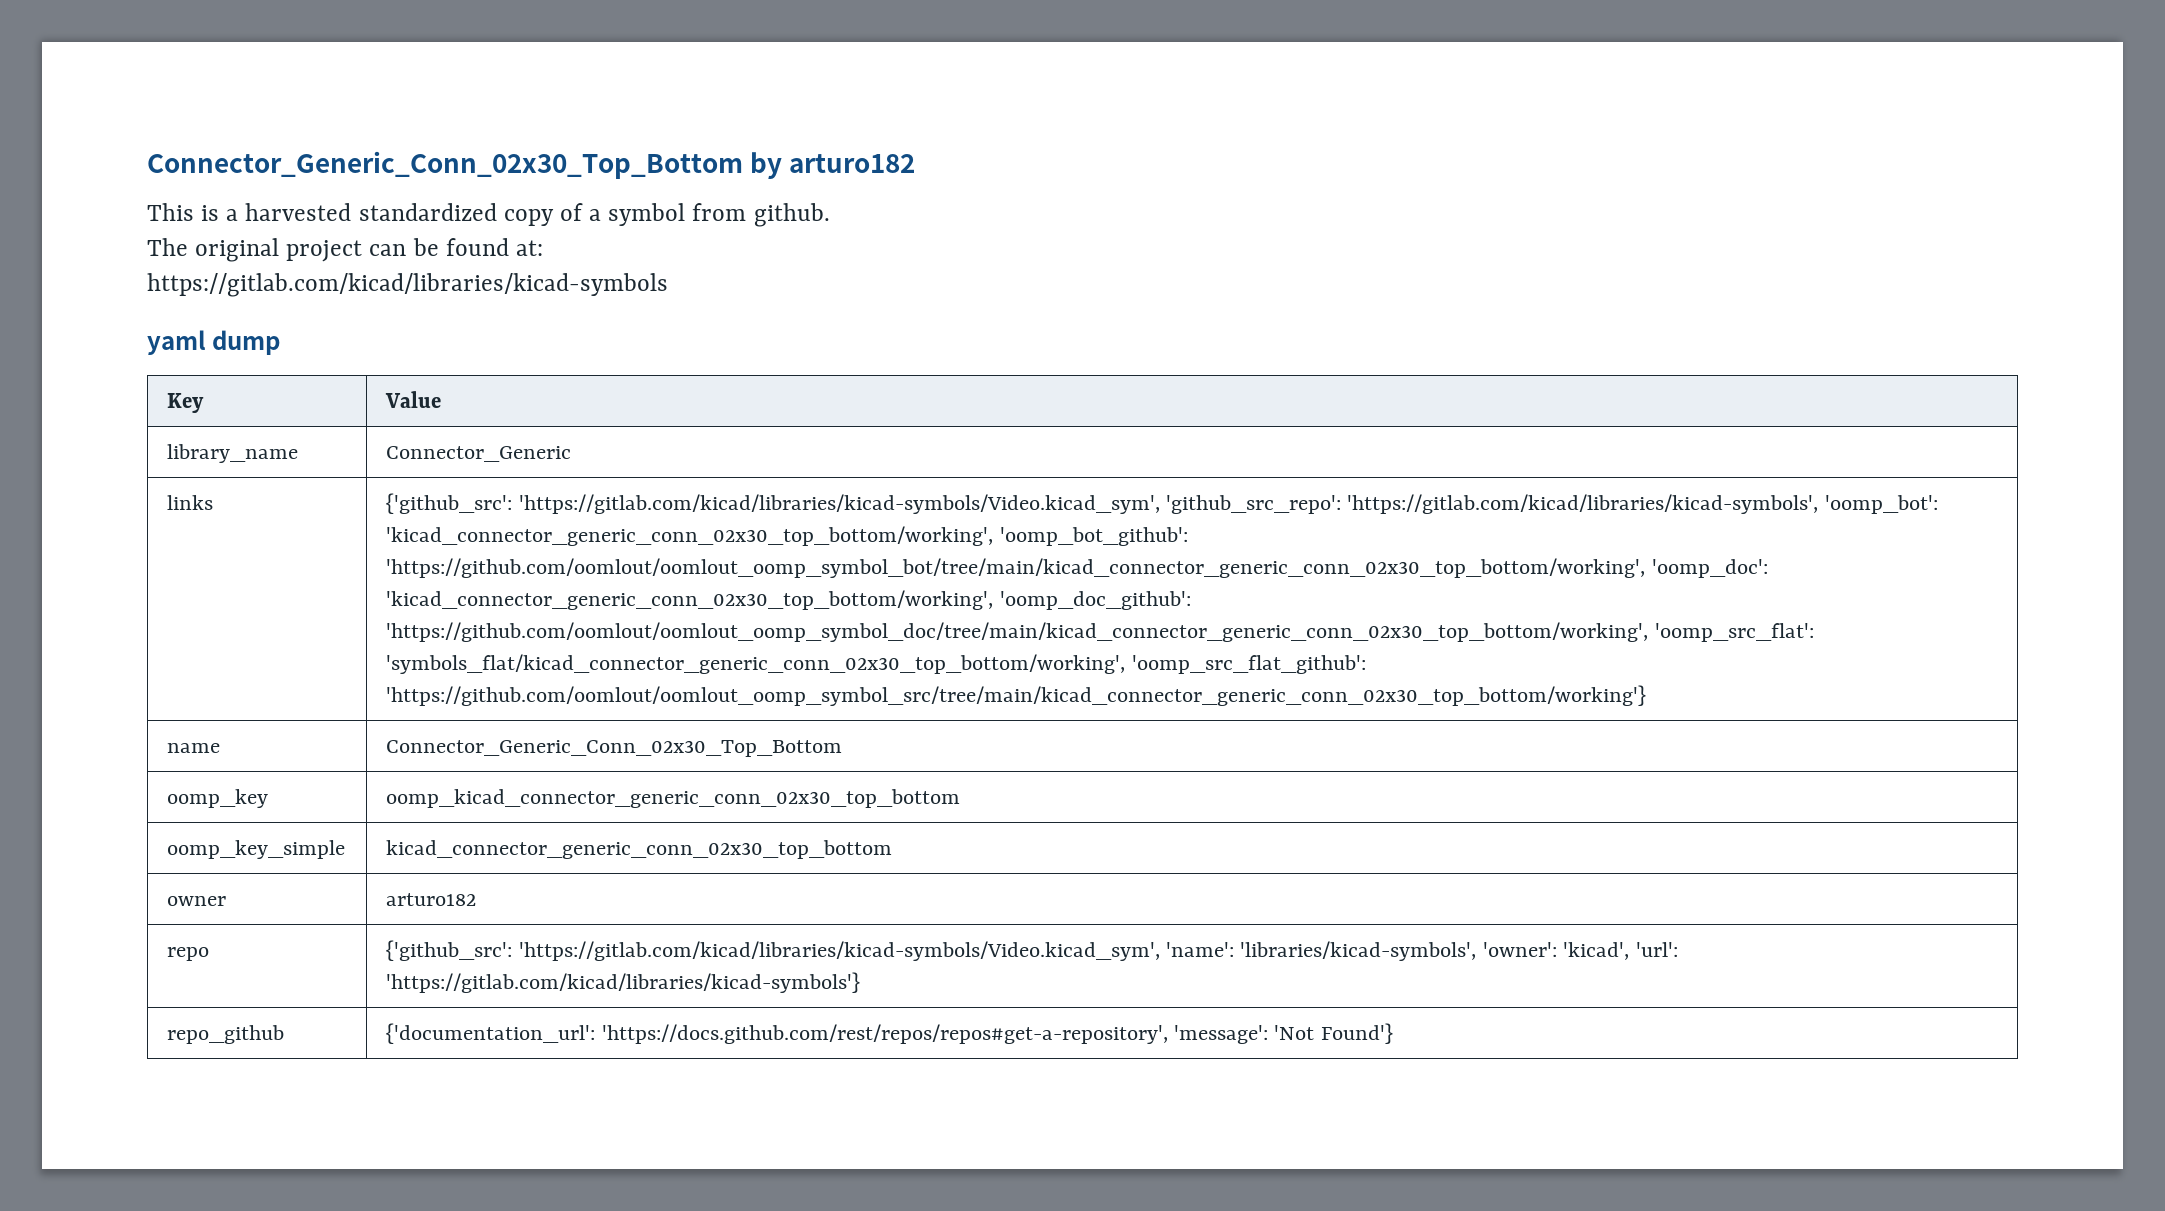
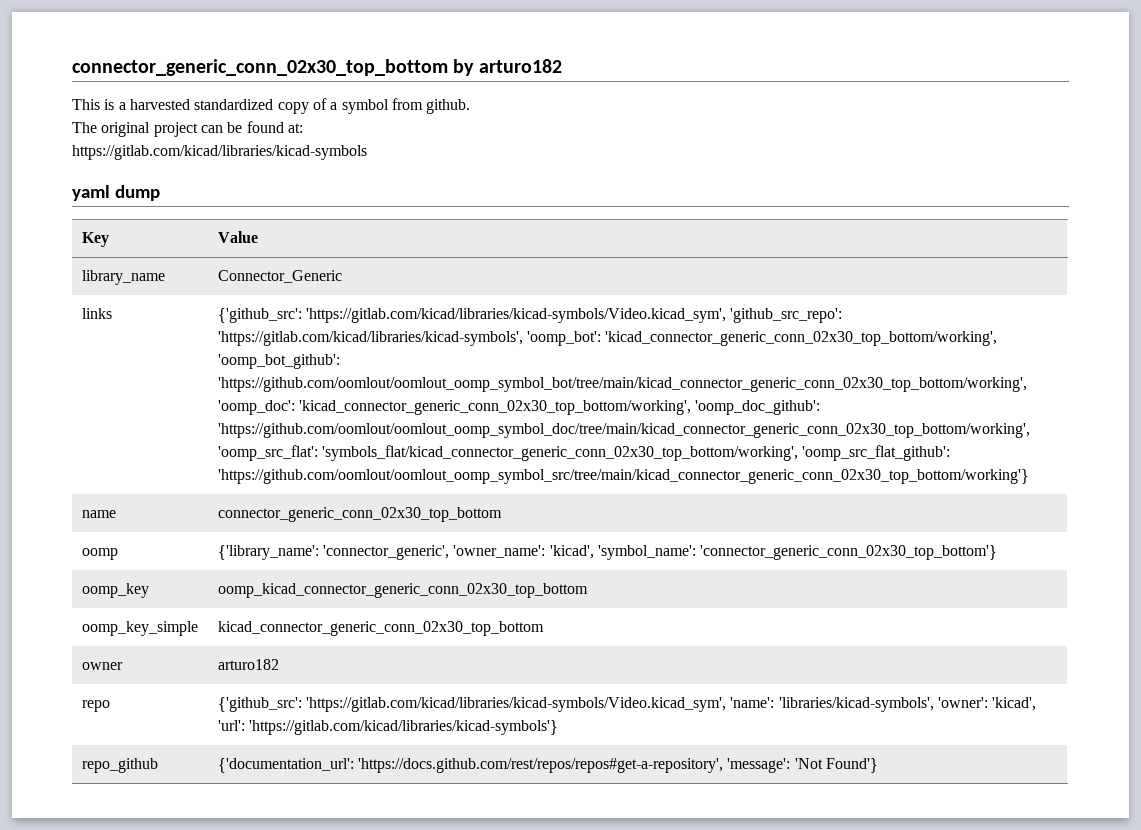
- Connector_Generic_Conn_02x30_Top_Bottom by arturo182
+ connector_generic_conn_02x30_top_bottom by arturo182
- name | Connector_Generic_Conn_02x30_Top_Bottom
+ name | connector_generic_conn_02x30_top_bottom
+ oomp | {'library_name': 'connector_generic', 'owner_name': 'kicad', 'symbol_name': 'connector_generic_conn_02x30_top_bottom'}

